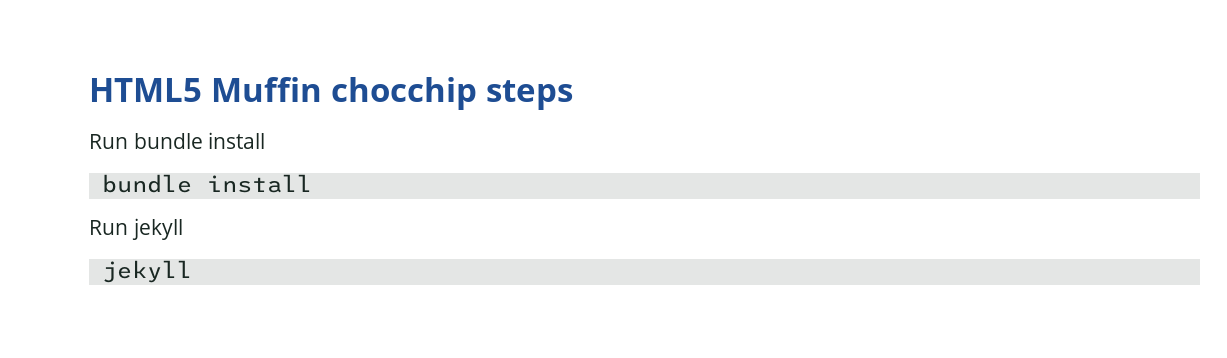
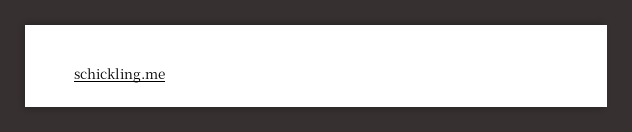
- HTML5 Muffin chocchip steps
- Run bundle install
- bundle install
- Run jekyll
- jekyll
+ schickling.me

